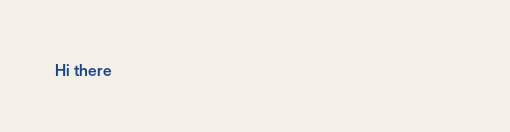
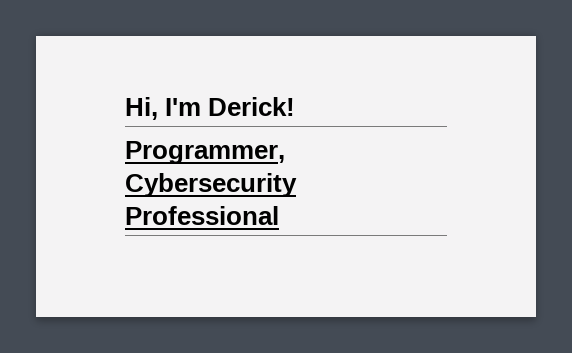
- Hi there
+ Hi, I'm Derick!
+ Programmer, Cybersecurity Professional

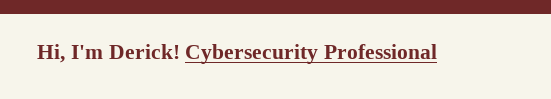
- Hi, I'm Derick!
- Programmer, Cybersecurity Professional
+ Hi, I'm Derick! Cybersecurity Professional

